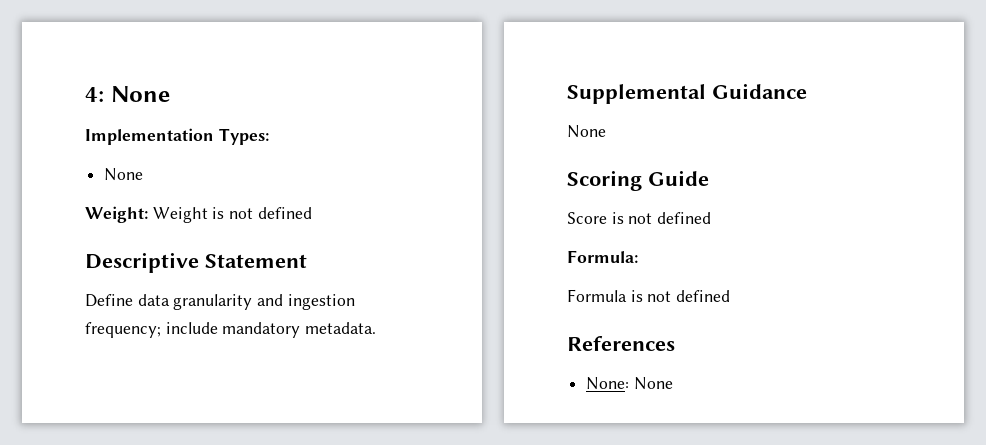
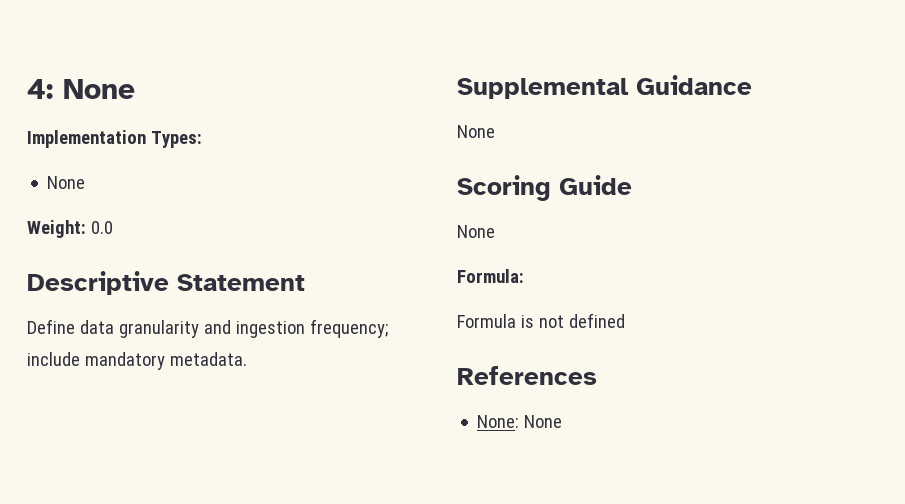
- Weight: Weight is not defined
+ Weight: 0.0
  Scoring Guide
- Score is not defined
+ None

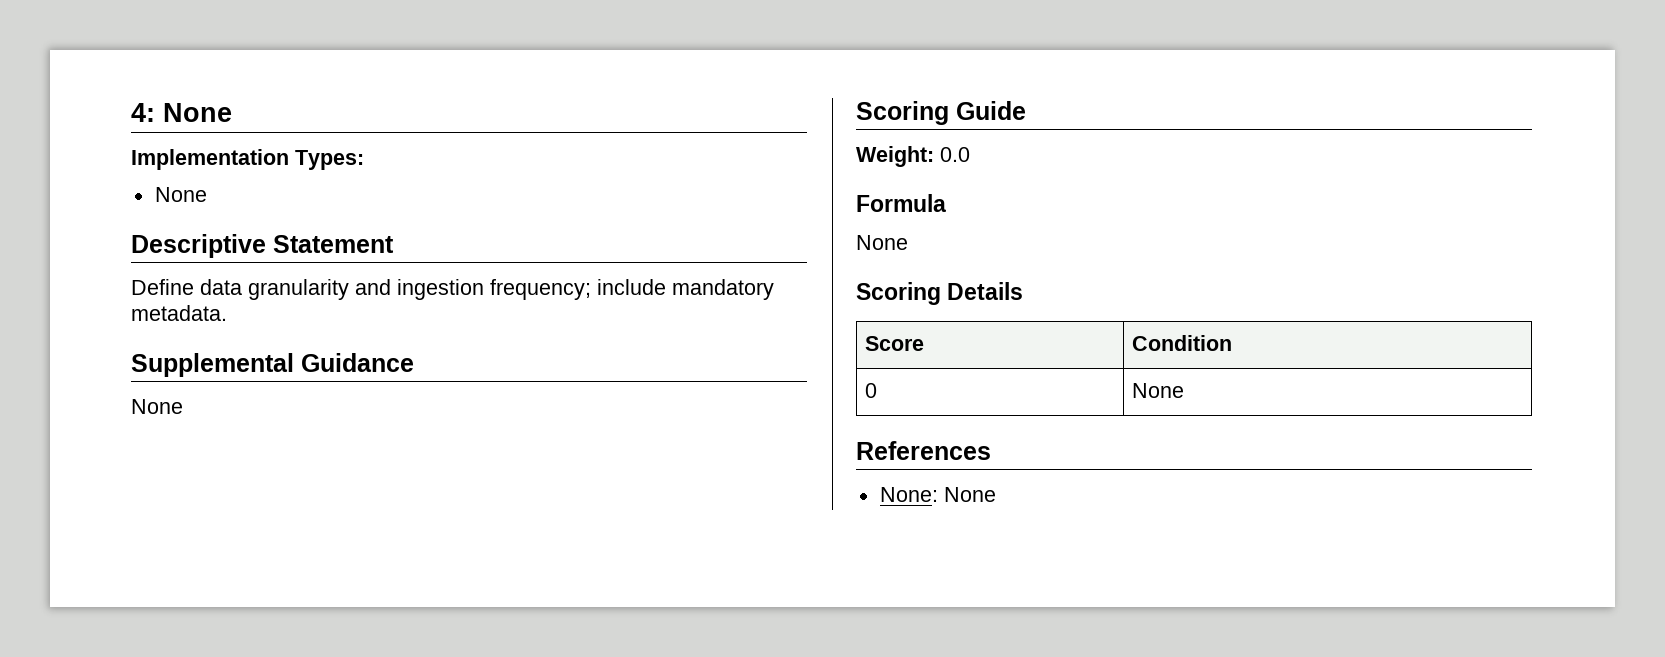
- Weight: 0.0
  Scoring Guide
+ Weight: 0.0
+ Formula
  None
- Formula:
- Formula is not defined
+ Scoring Details
+ Score | Condition
+ 0 | None

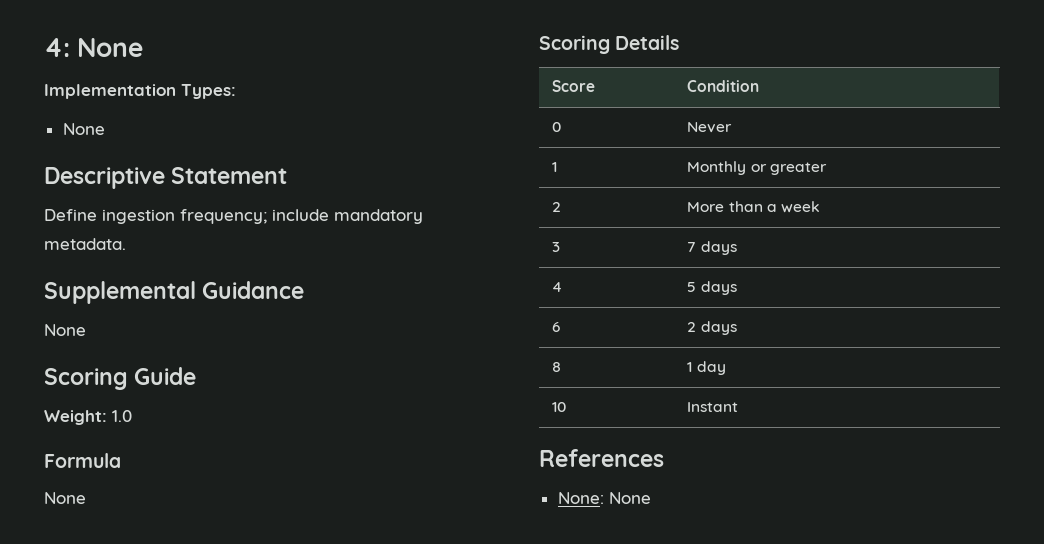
- Define data granularity and ingestion frequency; include mandatory metadata.
+ Define ingestion frequency; include mandatory metadata.
- Weight: 0.0
+ Weight: 1.0
- 0 | None
+ 0 | Never
+ 1 | Monthly or greater
+ 2 | More than a week
+ 3 | 7 days
+ 4 | 5 days
+ 6 | 2 days
+ 8 | 1 day
+ 10 | Instant

